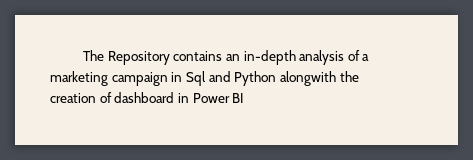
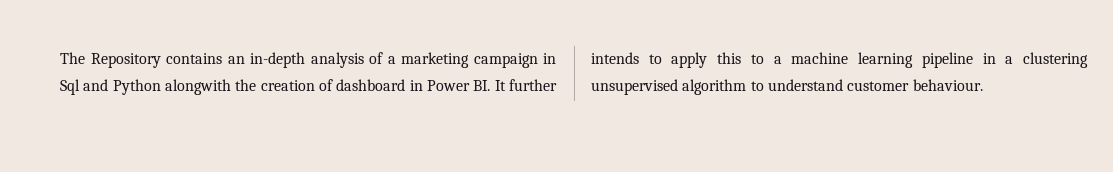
- The Repository contains an in-depth analysis of a marketing campaign in Sql and Python alongwith the creation of dashboard in Power BI
+ The Repository contains an in-depth analysis of a marketing campaign in Sql and Python alongwith the creation of dashboard in Power BI. It further intends to apply this to a machine learning pipeline in a clustering unsupervised algorithm to understand customer behaviour.

